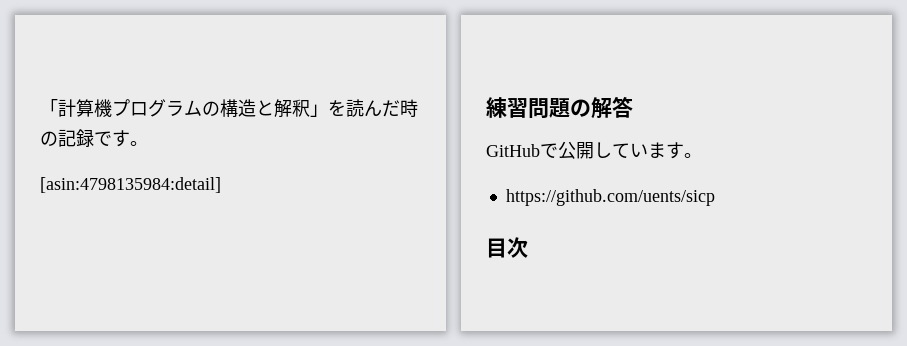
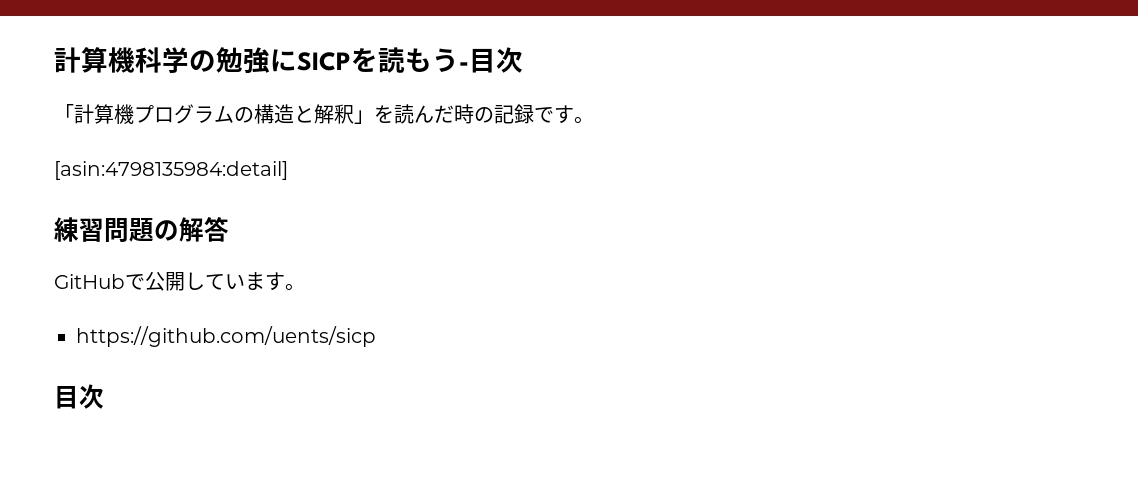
+ 計算機科学の勉強にSICPを読もう-目次

